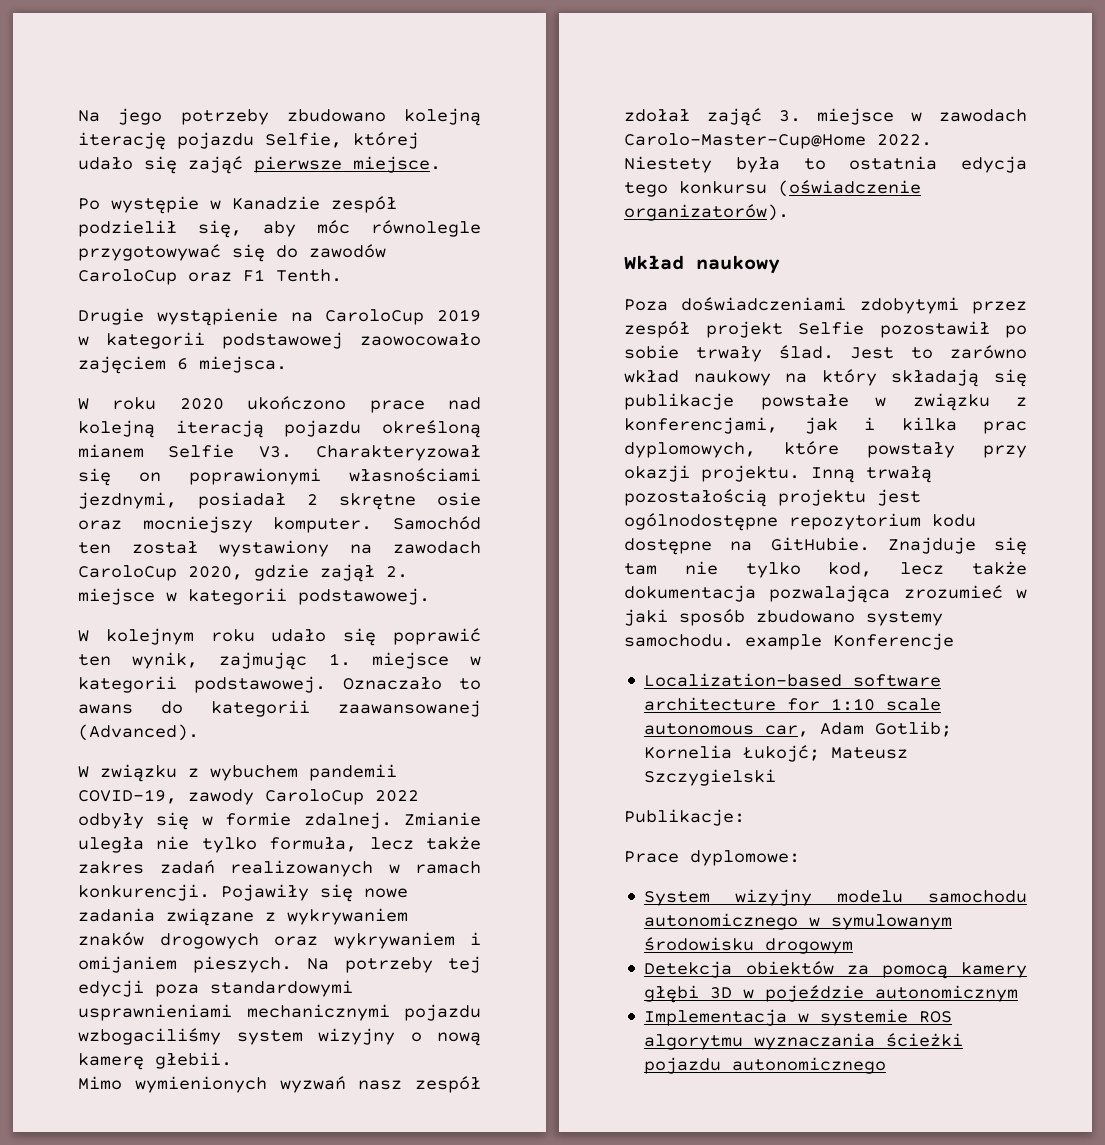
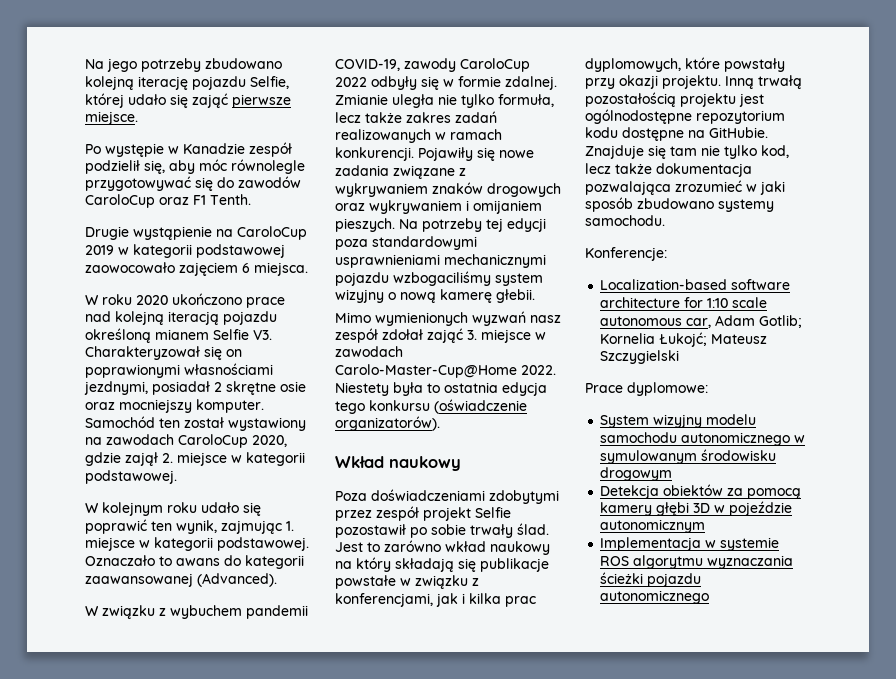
- Znajduje się tam nie tylko kod, lecz także dokumentacja pozwalająca zrozumieć w jaki sposób zbudowano systemy samochodu. example Konferencje
+ Znajduje się tam nie tylko kod, lecz także dokumentacja pozwalająca zrozumieć w jaki sposób zbudowano systemy samochodu.
+ Konferencje:
- Publikacje:

